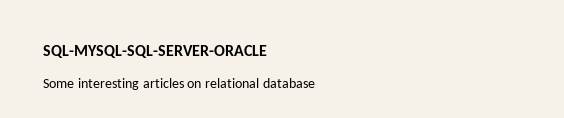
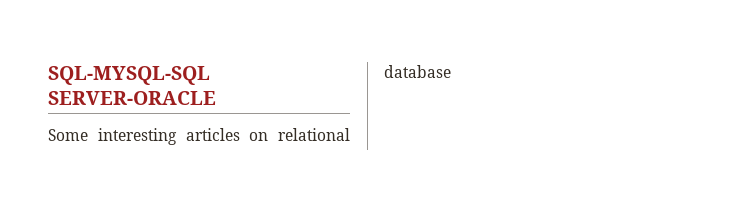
- SQL-MYSQL-SQL-SERVER-ORACLE
+ SQL-MYSQL-SQL SERVER-ORACLE

